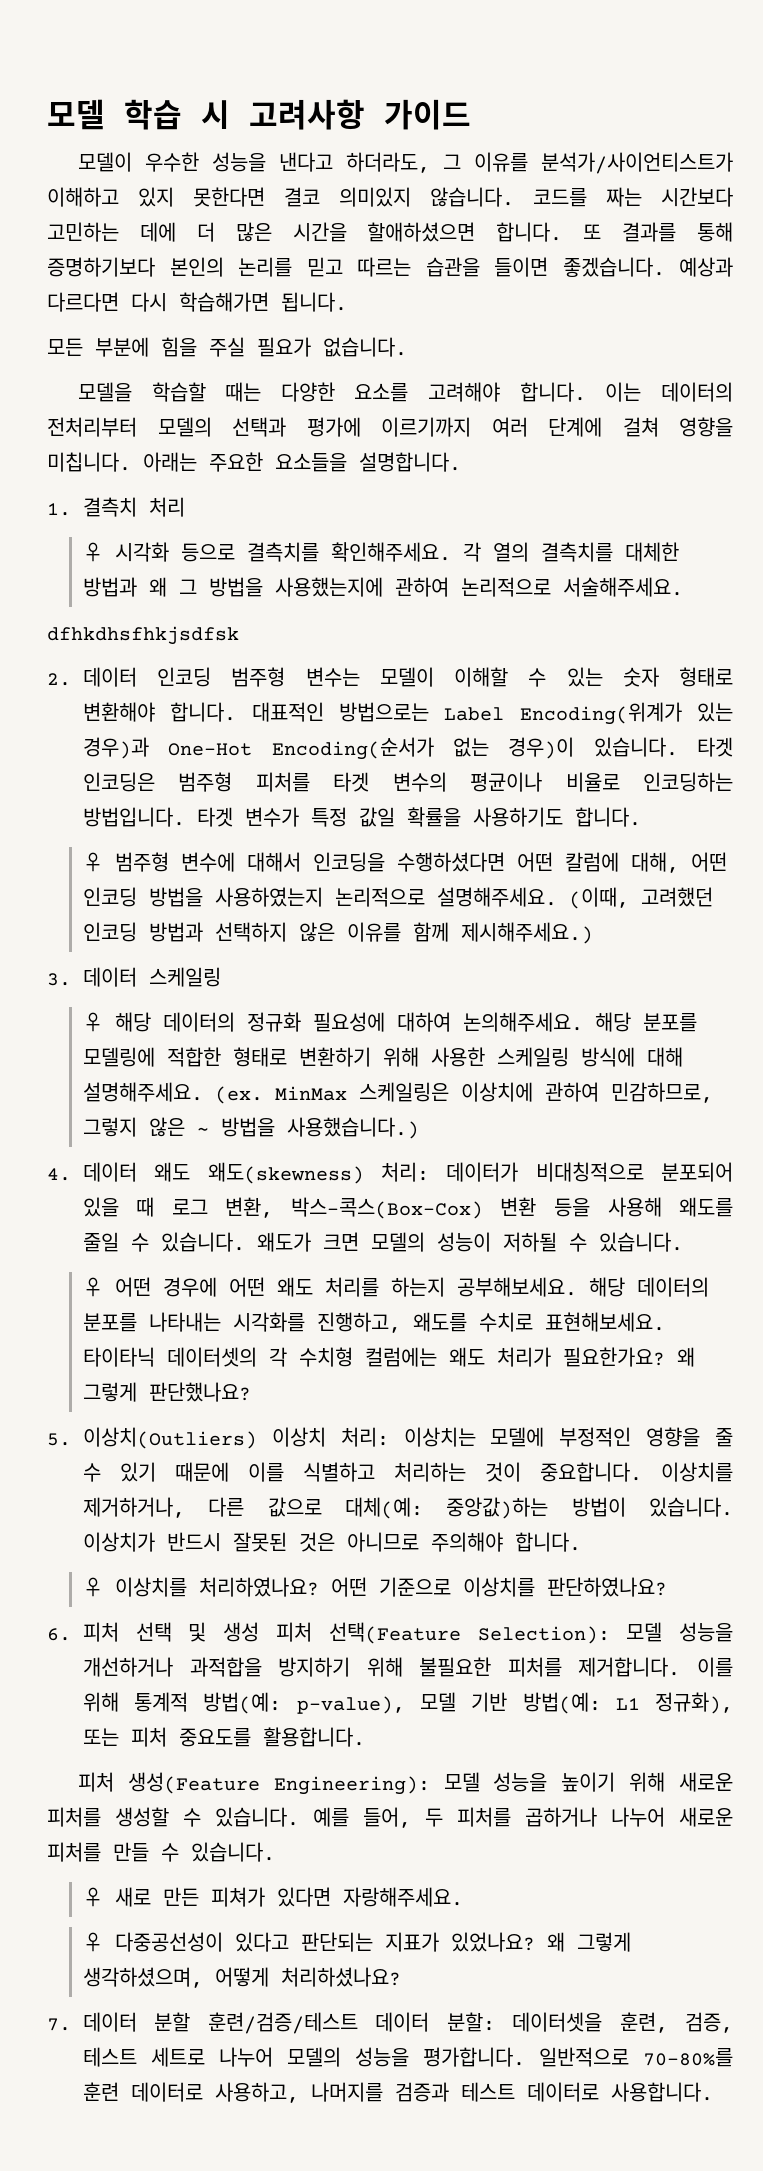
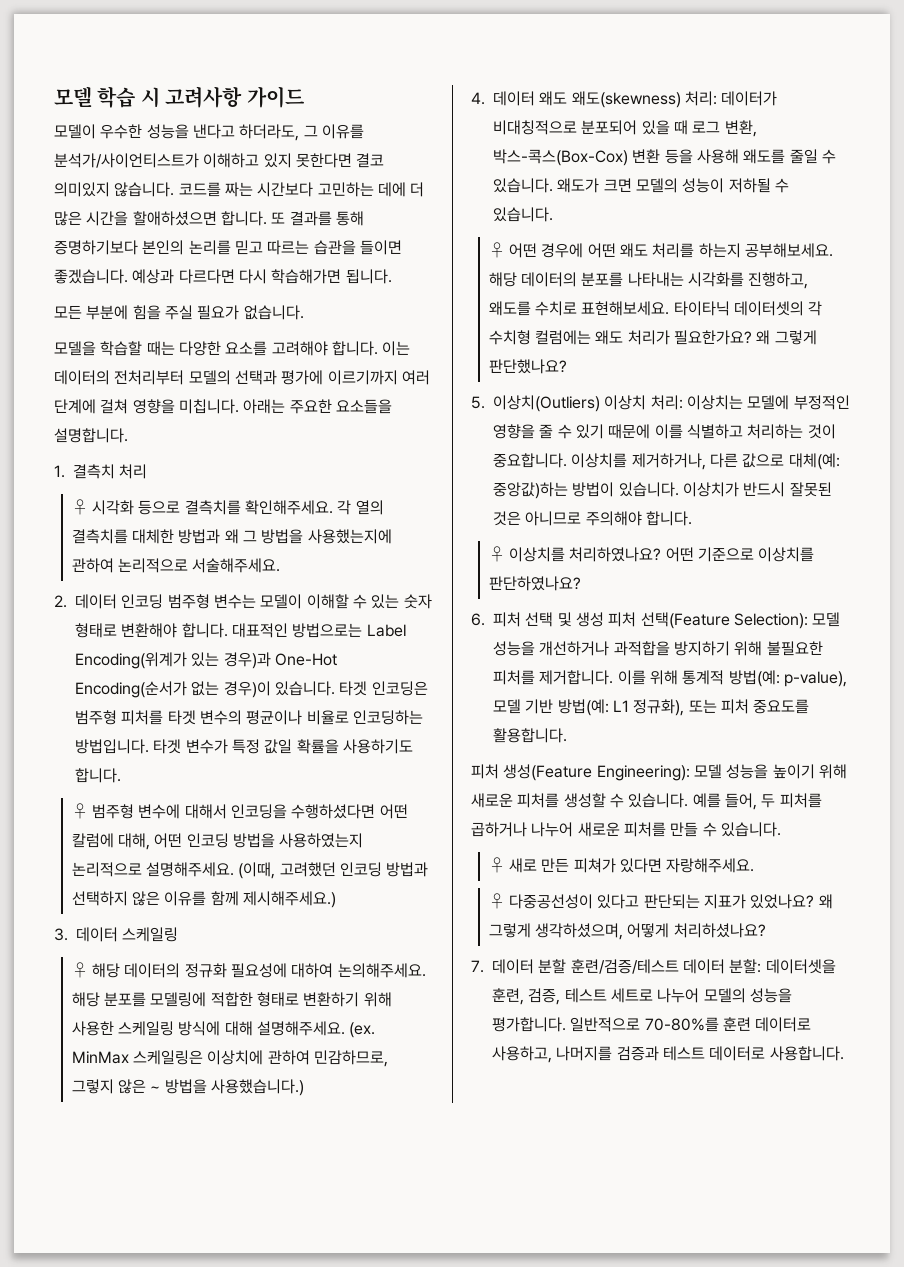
- dfhkdhsfhkjsdfsk

